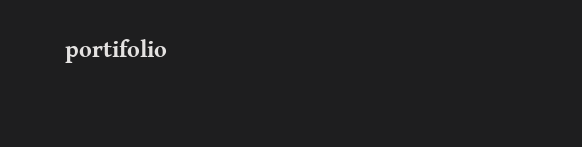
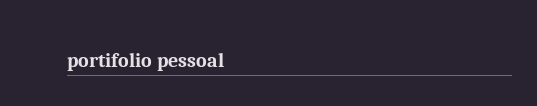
- portifolio
+ portifolio pessoal

